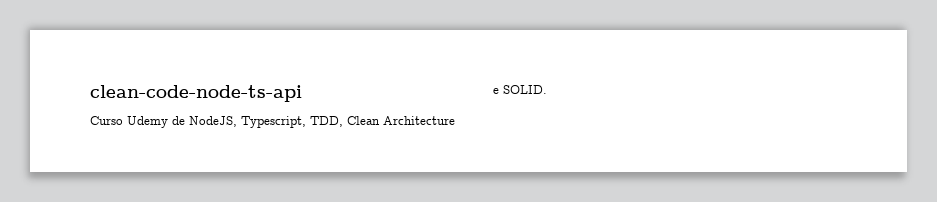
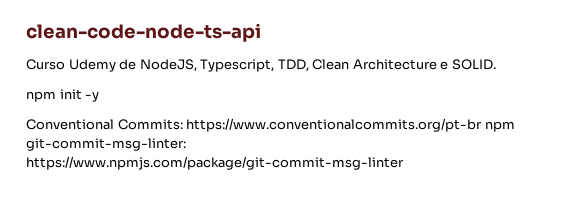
+ npm init -y
+ Conventional Commits: https://www.conventionalcommits.org/pt-br npm git-commit-msg-linter: https://www.npmjs.com/package/git-commit-msg-linter

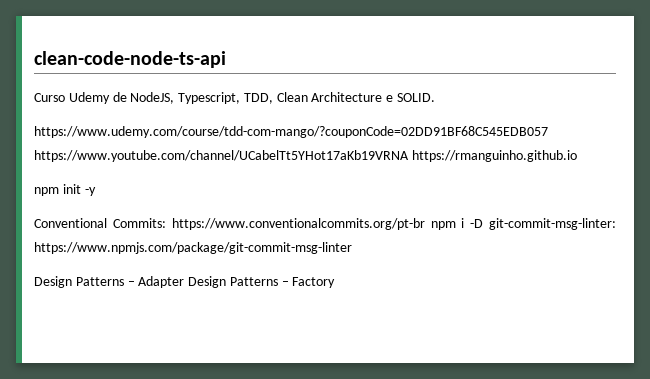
+ https://www.udemy.com/course/tdd-com-mango/?couponCode=02DD91BF68C545EDB057 https://www.youtube.com/channel/UCabelTt5YHot17aKb19VRNA https://rmanguinho.github.io
- Conventional Commits: https://www.conventionalcommits.org/pt-br npm git-commit-msg-linter: https://www.npmjs.com/package/git-commit-msg-linter
+ Conventional Commits: https://www.conventionalcommits.org/pt-br npm i -D git-commit-msg-linter: https://www.npmjs.com/package/git-commit-msg-linter
+ Design Patterns – Adapter Design Patterns – Factory

